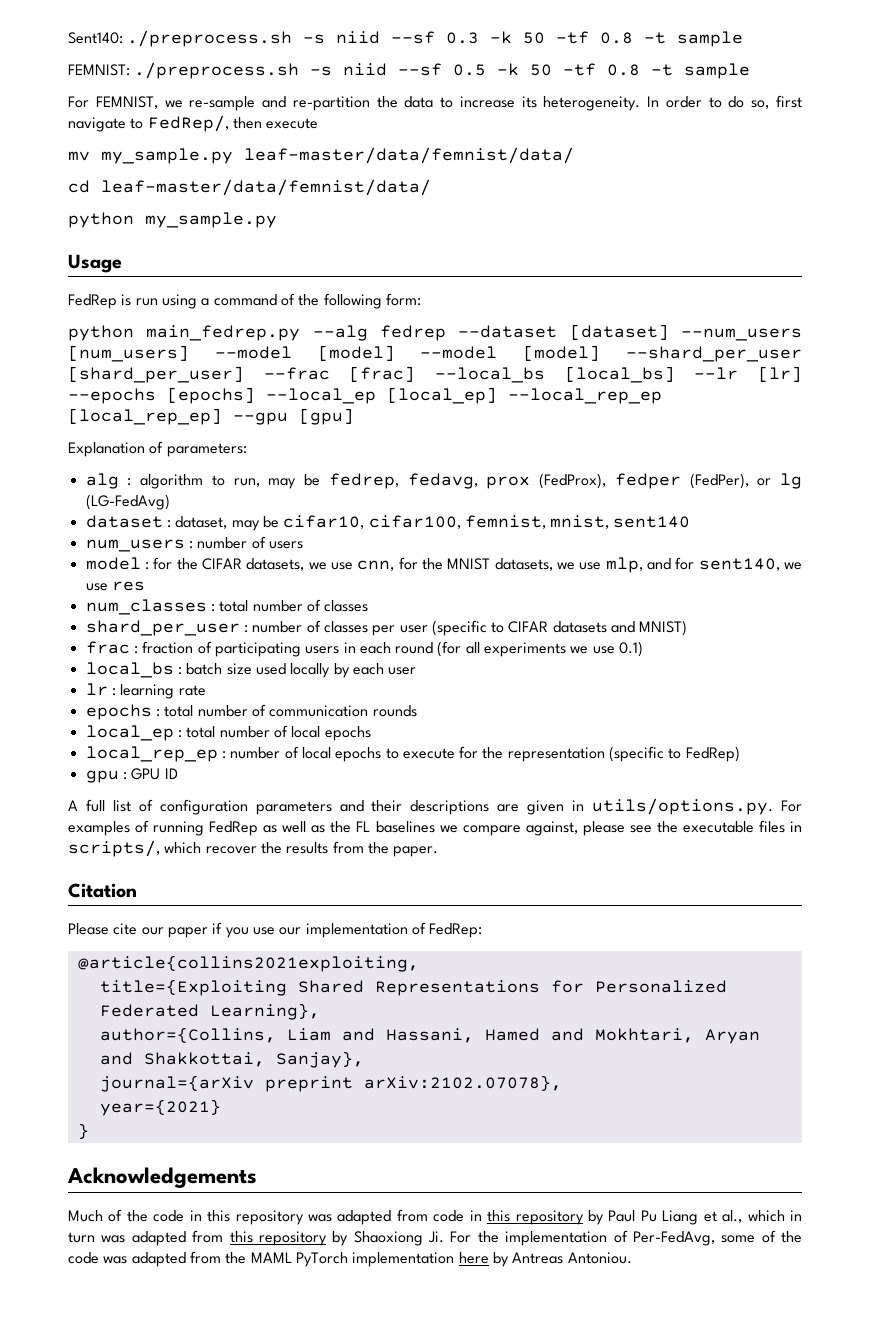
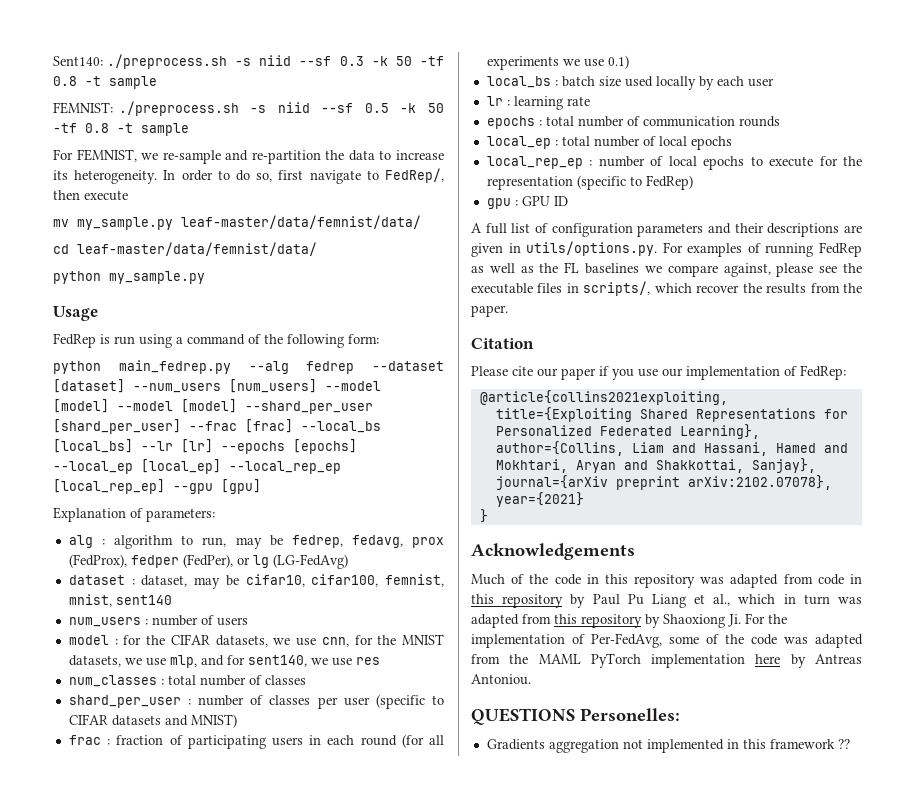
+ QUESTIONS Personelles:
+ Gradients aggregation not implemented in this framework ??

